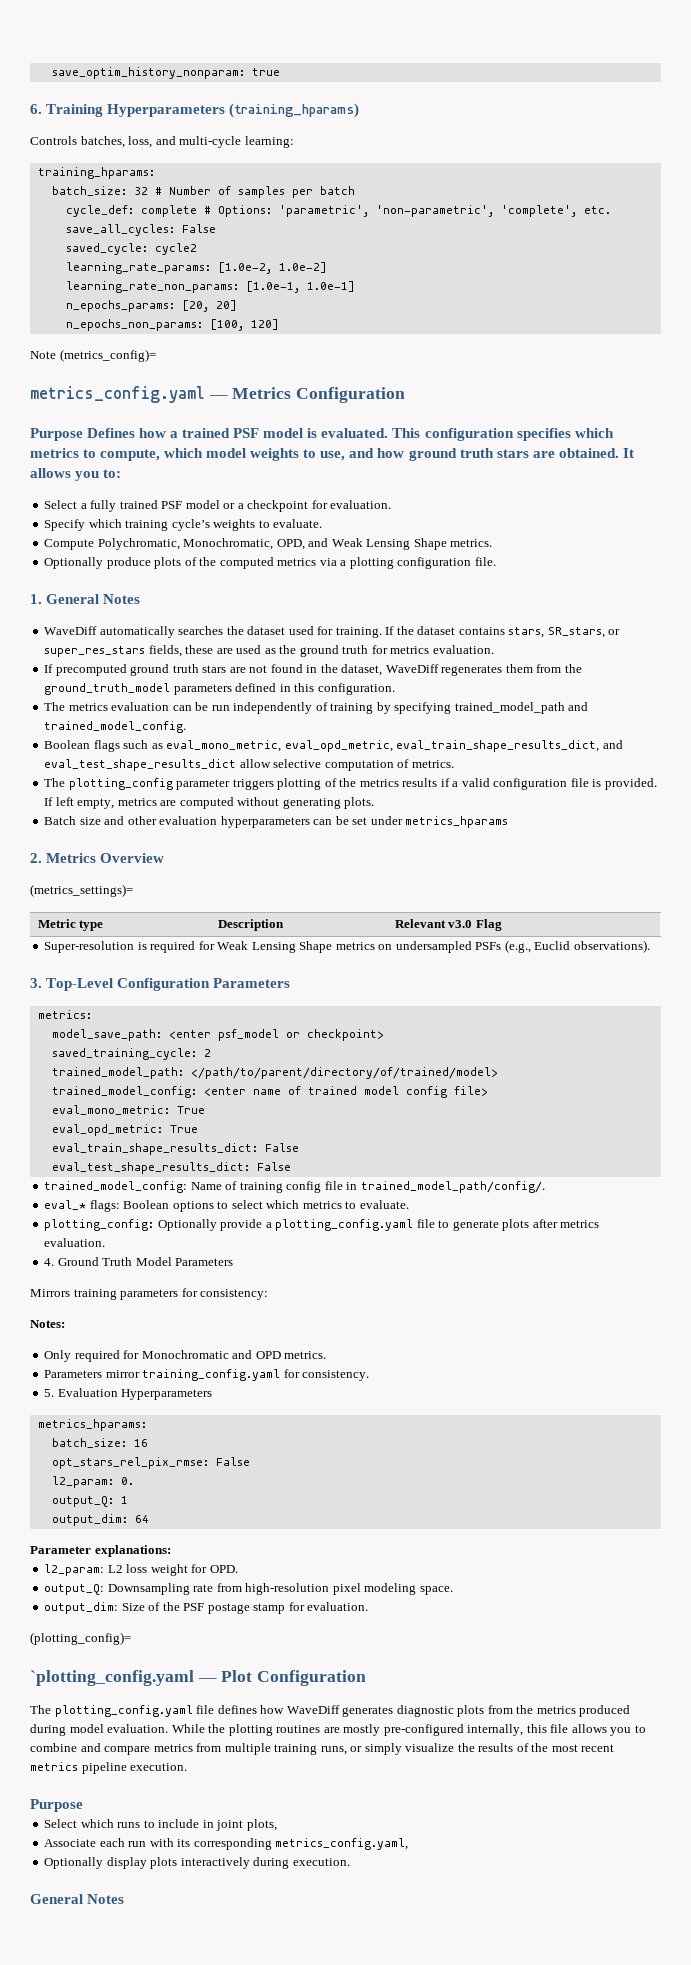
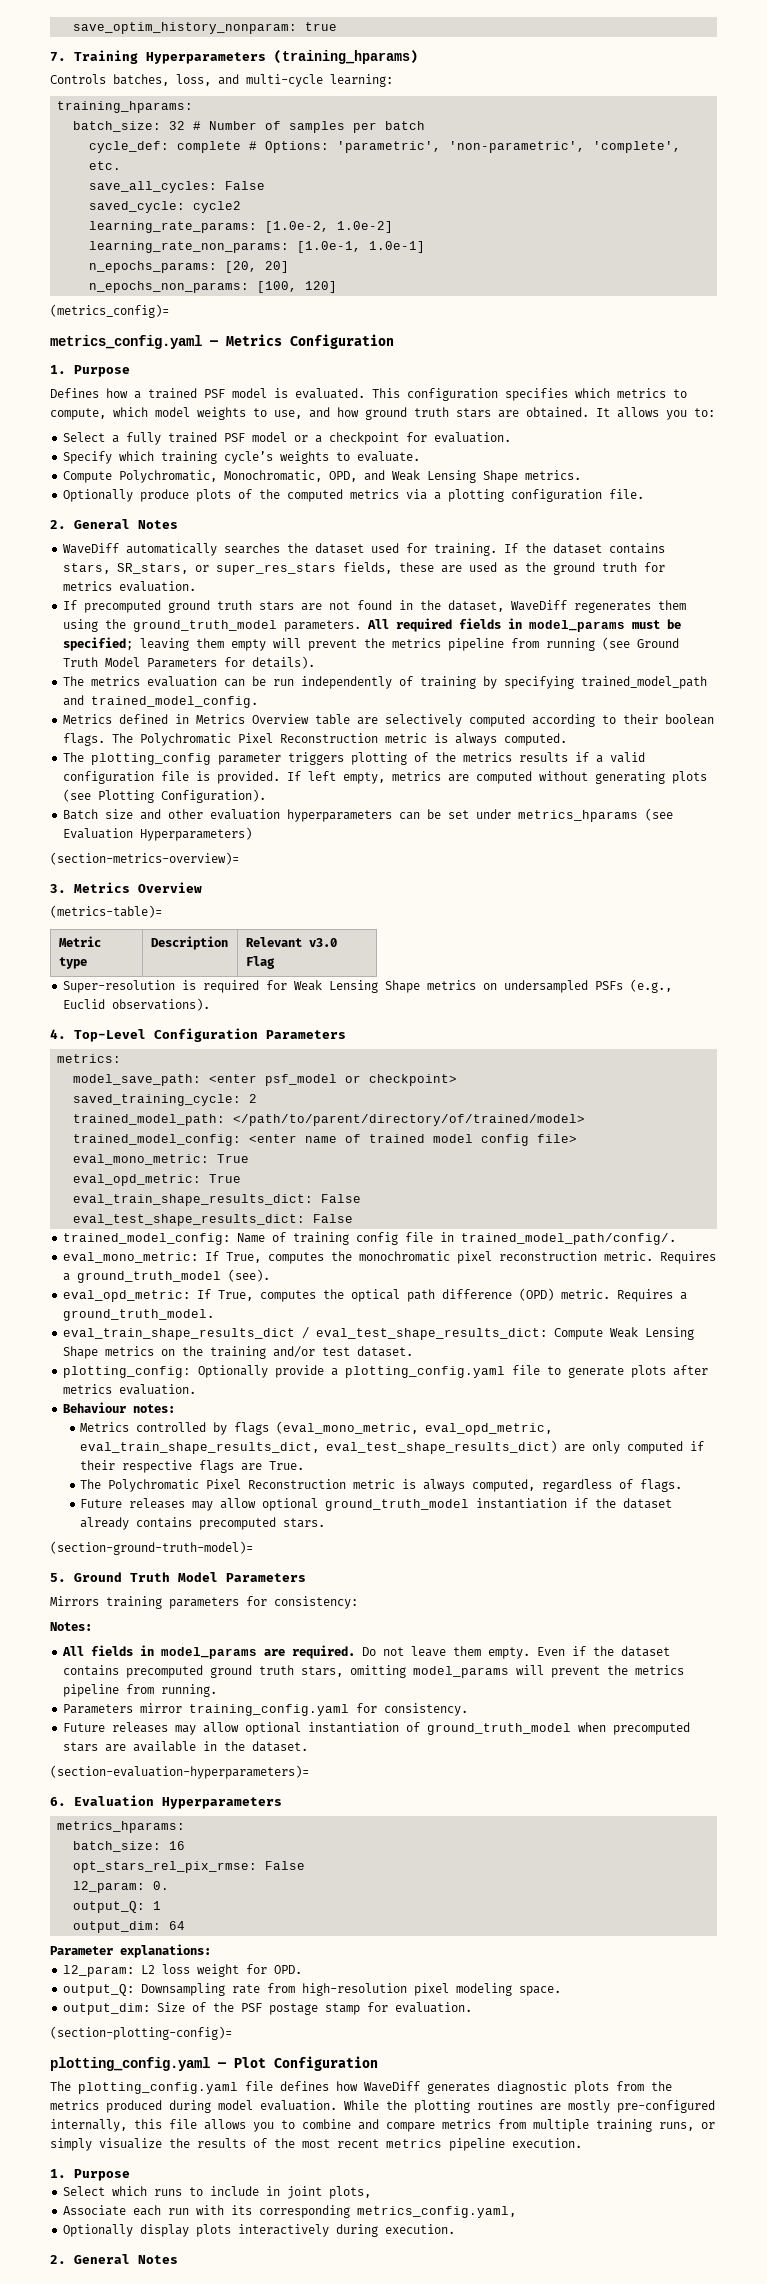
- 6. Training Hyperparameters (training_hparams)
+ 7. Training Hyperparameters (training_hparams)
- Note (metrics_config)=
+ (metrics_config)=
  metrics_config.yaml — Metrics Configuration
- Purpose Defines how a trained PSF model is evaluated.
+ 1. Purpose
+ Defines how a trained PSF model is evaluated.
  Optionally produce plots of the computed metrics via a plotting configuration file.
- 1. General Notes
+ 2. General Notes
- If precomputed ground truth stars are not found in the dataset, WaveDiff regenerates them from the ground_truth_model parameters defined in this configuration.
+ If precomputed ground truth stars are not found in the dataset, WaveDiff regenerates them using the ground_truth_model parameters. All required fields in model_params must be specified; leaving them empty will prevent the metrics pipeline from running (see Ground Truth Model Parameters for details).
- Boolean flags such as eval_mono_metric, eval_opd_metric, eval_train_shape_results_dict, and eval_test_shape_results_dict allow selective computation of metrics.
+ Metrics defined in Metrics Overview table are selectively computed according to their boolean flags. The Polychromatic Pixel Reconstruction metric is always computed.
- If left empty, metrics are computed without generating plots.
+ If left empty, metrics are computed without generating plots (see Plotting Configuration).
- Batch size and other evaluation hyperparameters can be set under metrics_hparams
- 2. Metrics Overview
+ Batch size and other evaluation hyperparameters can be set under metrics_hparams (see Evaluation Hyperparameters)
+ (section-metrics-overview)=
+ 3. Metrics Overview
- (metrics_settings)=
+ (metrics-table)=
- 3. Top-Level Configuration Parameters
+ 4. Top-Level Configuration Parameters
- eval_* flags: Boolean options to select which metrics to evaluate.
+ eval_mono_metric: If True, computes the monochromatic pixel reconstruction metric. Requires a ground_truth_model (see).
+ eval_opd_metric: If True, computes the optical path difference (OPD) metric. Requires a ground_truth_model.
+ eval_train_shape_results_dict / eval_test_shape_results_dict: Compute Weak Lensing Shape metrics on the training and/or test dataset.
- 4. Ground Truth Model Parameters
+ Behaviour notes:
+ Metrics controlled by flags (eval_mono_metric, eval_opd_metric, eval_train_shape_results_dict, eval_test_shape_results_dict) are only computed if their respective flags are True.
+ The Polychromatic Pixel Reconstruction metric is always computed, regardless of flags.
+ Future releases may allow optional ground_truth_model instantiation if the dataset already contains precomputed stars.
+ (section-ground-truth-model)=
+ 5. Ground Truth Model Parameters
- Only required for Monochromatic and OPD metrics.
+ All fields in model_params are required. Do not leave them empty. Even if the dataset contains precomputed ground truth stars, omitting model_params will prevent the metrics pipeline from running.
- 5. Evaluation Hyperparameters
+ Future releases may allow optional instantiation of ground_truth_model when precomputed stars are available in the dataset.
+ (section-evaluation-hyperparameters)=
+ 6. Evaluation Hyperparameters
- (plotting_config)=
- `plotting_config.yaml — Plot Configuration
+ (section-plotting-config)=
+ plotting_config.yaml — Plot Configuration
  While the plotting routines are mostly pre-configured internally, this file allows you to combine and compare metrics from multiple training runs, or simply visualize the results of the most recent metrics pipeline execution.
- Purpose
+ 1. Purpose
  Optionally display plots interactively during execution.
- General Notes
+ 2. General Notes

